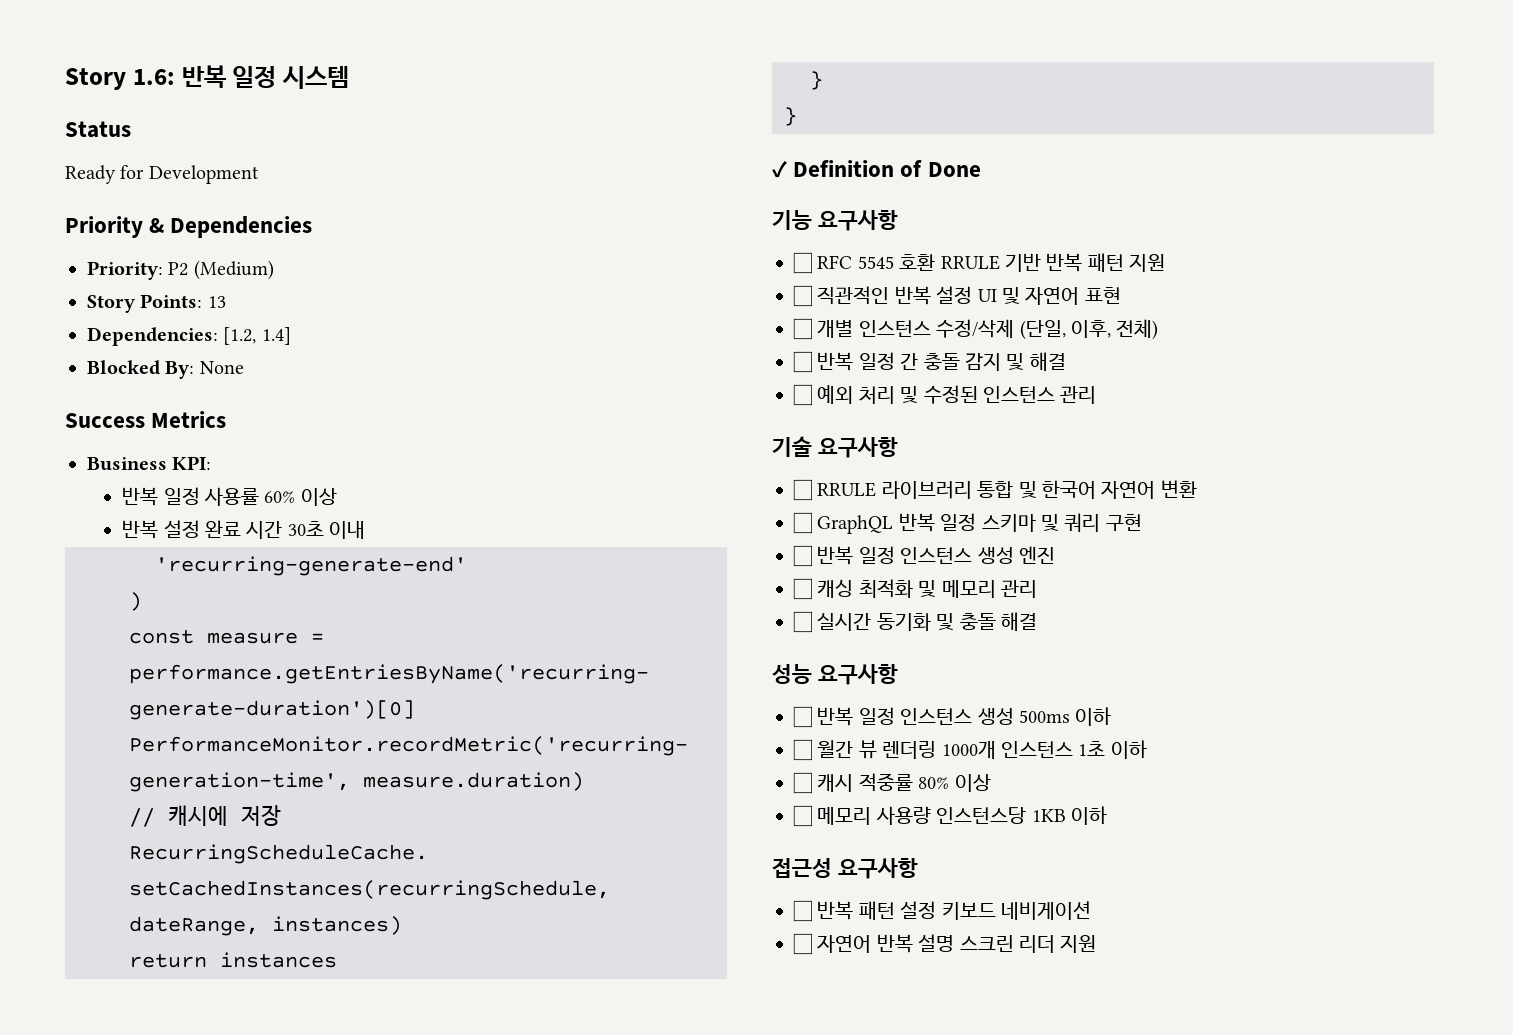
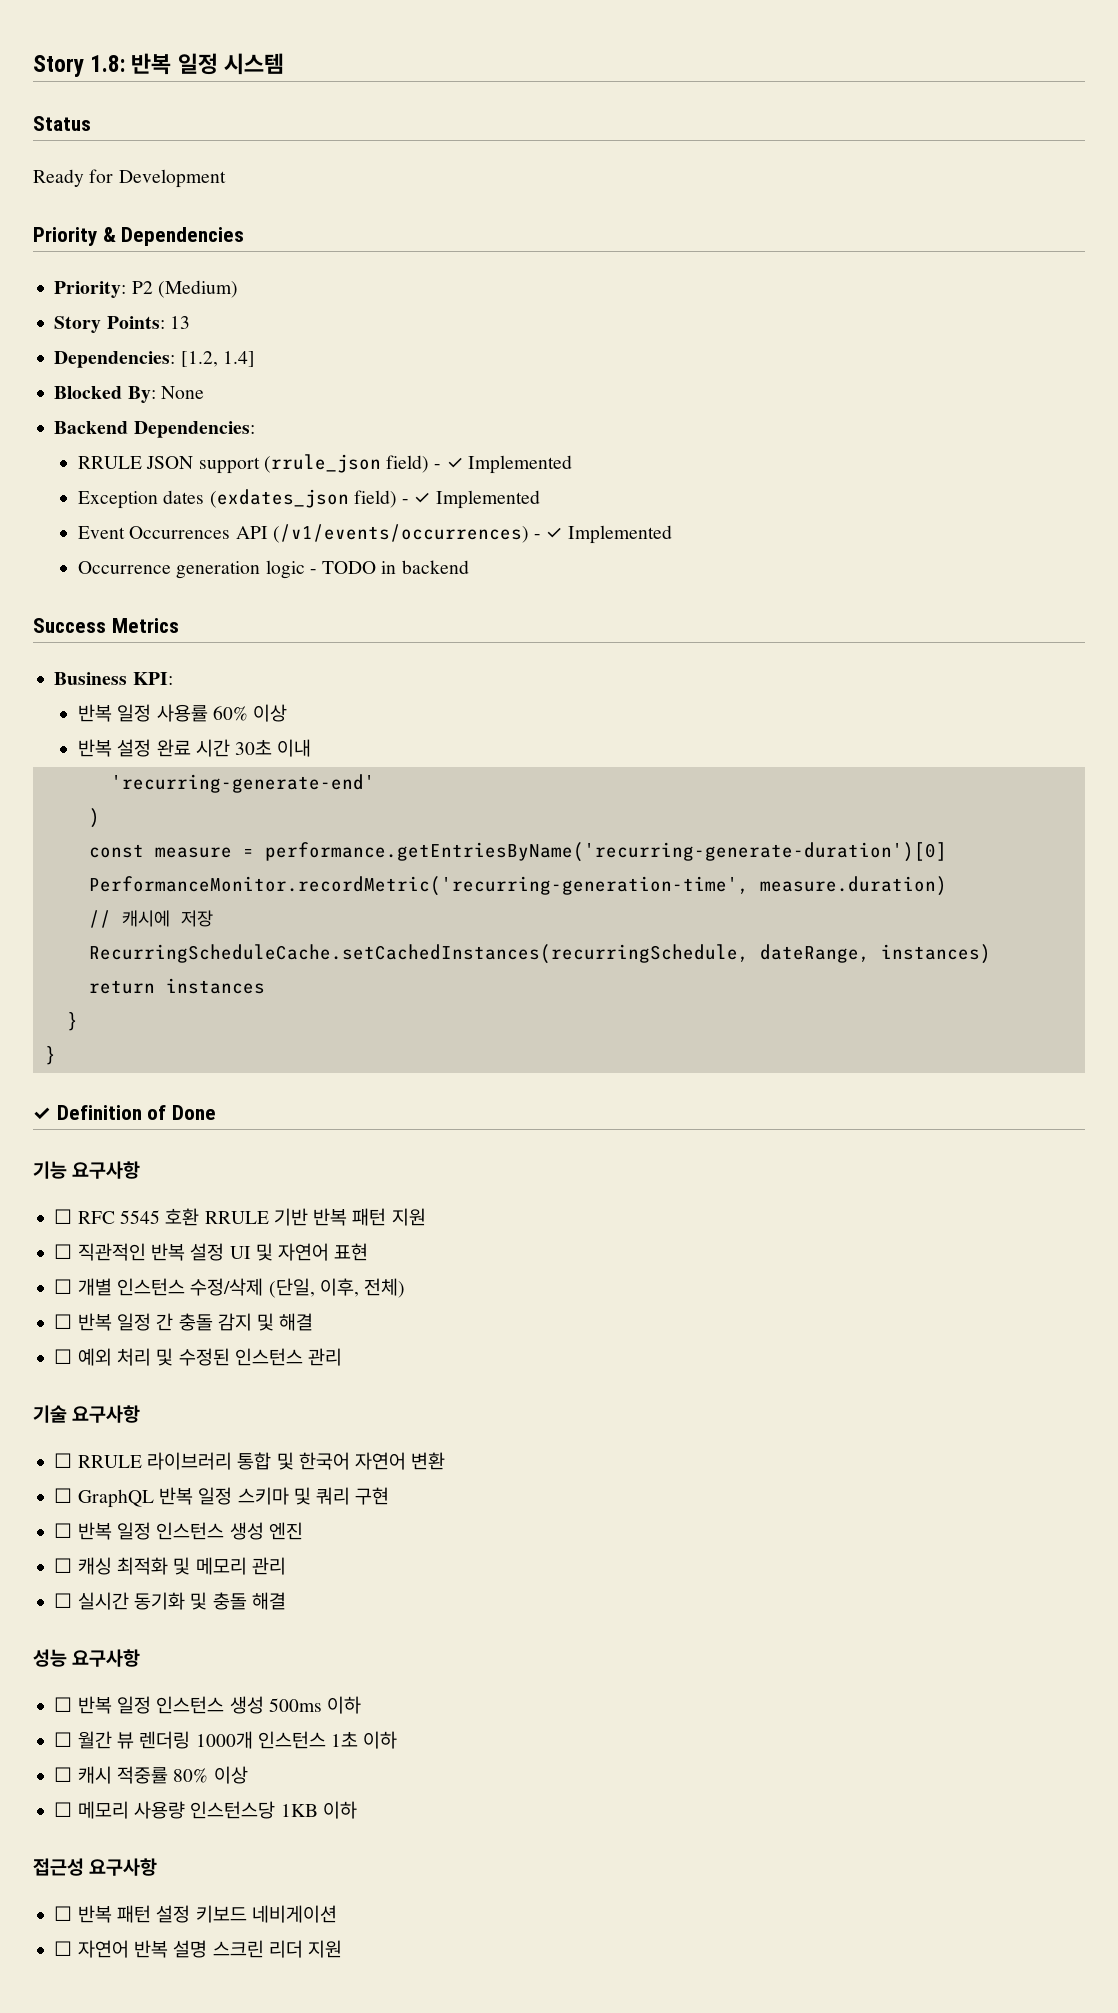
- Story 1.6: 반복 일정 시스템
+ Story 1.8: 반복 일정 시스템
+ Backend Dependencies:
+ RRULE JSON support (rrule_json field) - ✓ Implemented
+ Exception dates (exdates_json field) - ✓ Implemented
+ Event Occurrences API (/v1/events/occurrences) - ✓ Implemented
+ Occurrence generation logic - TODO in backend

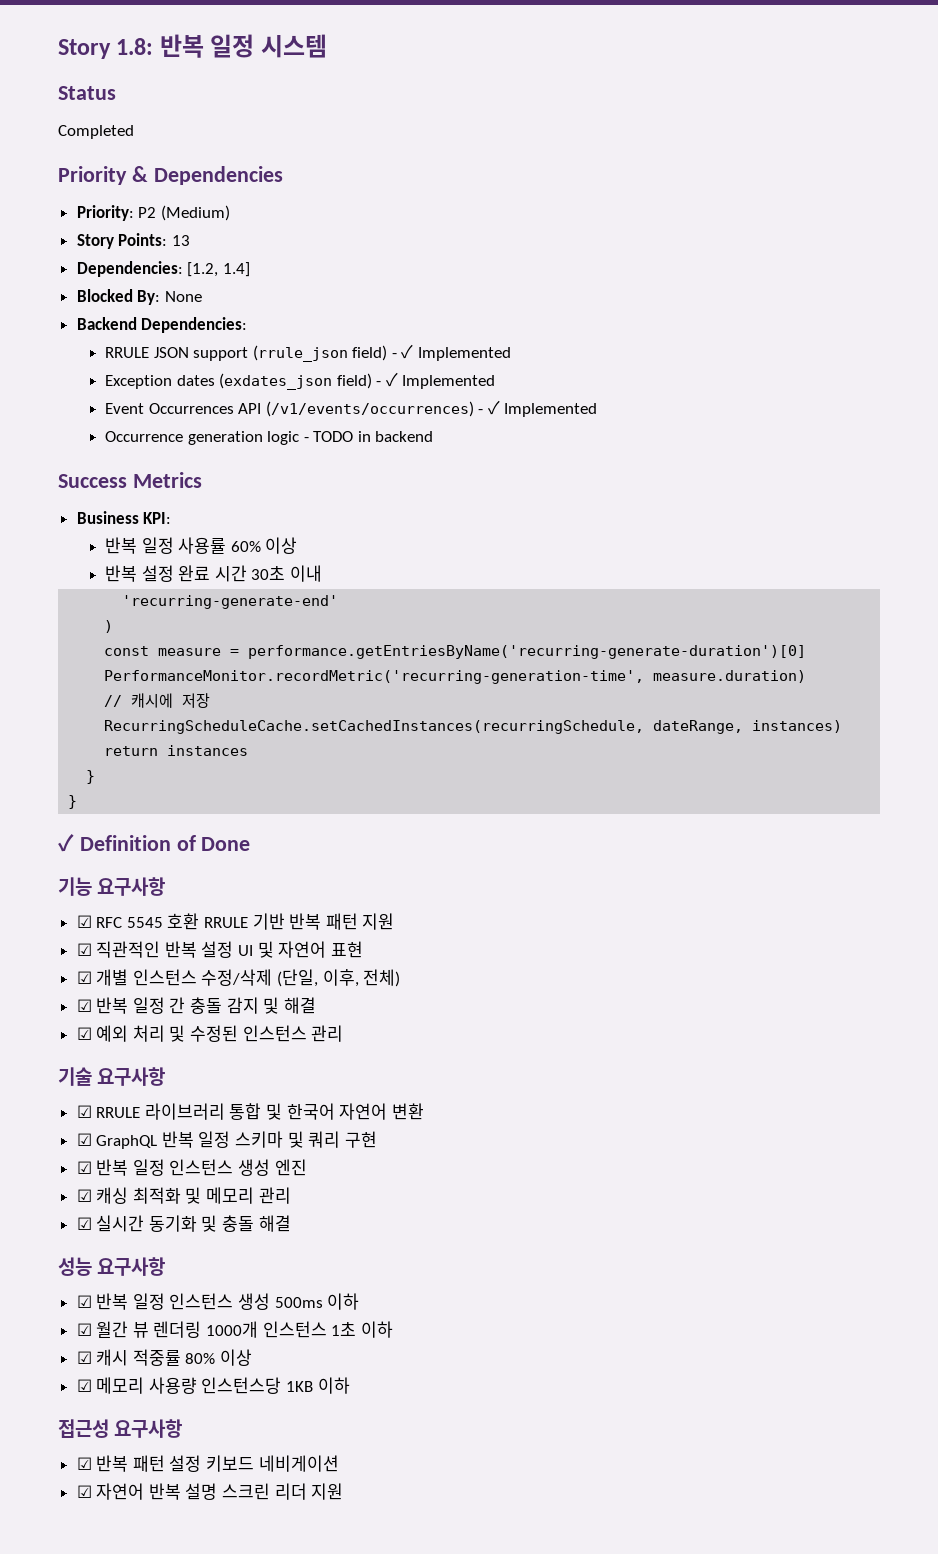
- Ready for Development
+ Completed
- ☐ RFC 5545 호환 RRULE 기반 반복 패턴 지원
+ ☑ RFC 5545 호환 RRULE 기반 반복 패턴 지원
- ☐ 직관적인 반복 설정 UI 및 자연어 표현
+ ☑ 직관적인 반복 설정 UI 및 자연어 표현
- ☐ 개별 인스턴스 수정/삭제 (단일, 이후, 전체)
+ ☑ 개별 인스턴스 수정/삭제 (단일, 이후, 전체)
- ☐ 반복 일정 간 충돌 감지 및 해결
+ ☑ 반복 일정 간 충돌 감지 및 해결
- ☐ 예외 처리 및 수정된 인스턴스 관리
+ ☑ 예외 처리 및 수정된 인스턴스 관리
- ☐ RRULE 라이브러리 통합 및 한국어 자연어 변환
+ ☑ RRULE 라이브러리 통합 및 한국어 자연어 변환
- ☐ GraphQL 반복 일정 스키마 및 쿼리 구현
+ ☑ GraphQL 반복 일정 스키마 및 쿼리 구현
- ☐ 반복 일정 인스턴스 생성 엔진
+ ☑ 반복 일정 인스턴스 생성 엔진
- ☐ 캐싱 최적화 및 메모리 관리
+ ☑ 캐싱 최적화 및 메모리 관리
- ☐ 실시간 동기화 및 충돌 해결
+ ☑ 실시간 동기화 및 충돌 해결
- ☐ 반복 일정 인스턴스 생성 500ms 이하
+ ☑ 반복 일정 인스턴스 생성 500ms 이하
- ☐ 월간 뷰 렌더링 1000개 인스턴스 1초 이하
+ ☑ 월간 뷰 렌더링 1000개 인스턴스 1초 이하
- ☐ 캐시 적중률 80% 이상
+ ☑ 캐시 적중률 80% 이상
- ☐ 메모리 사용량 인스턴스당 1KB 이하
+ ☑ 메모리 사용량 인스턴스당 1KB 이하
- ☐ 반복 패턴 설정 키보드 네비게이션
+ ☑ 반복 패턴 설정 키보드 네비게이션
- ☐ 자연어 반복 설명 스크린 리더 지원
+ ☑ 자연어 반복 설명 스크린 리더 지원

